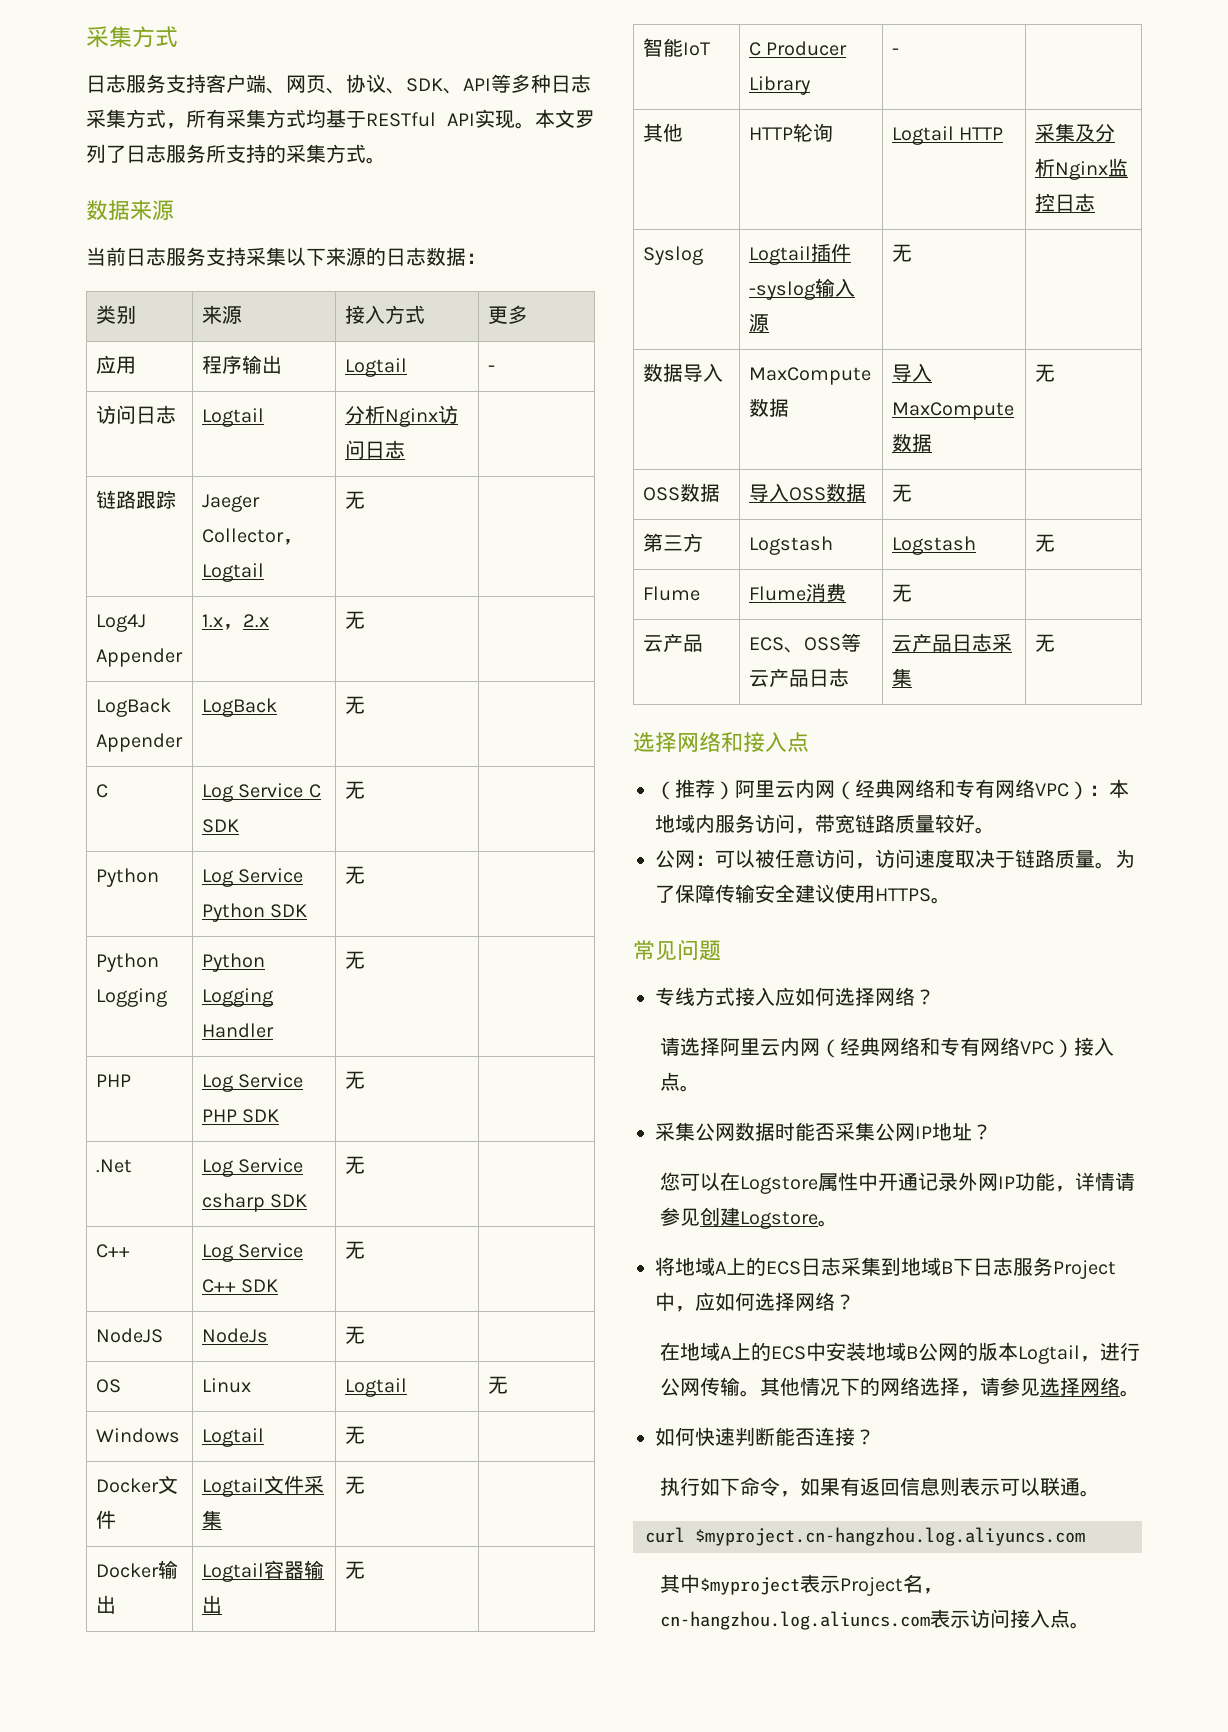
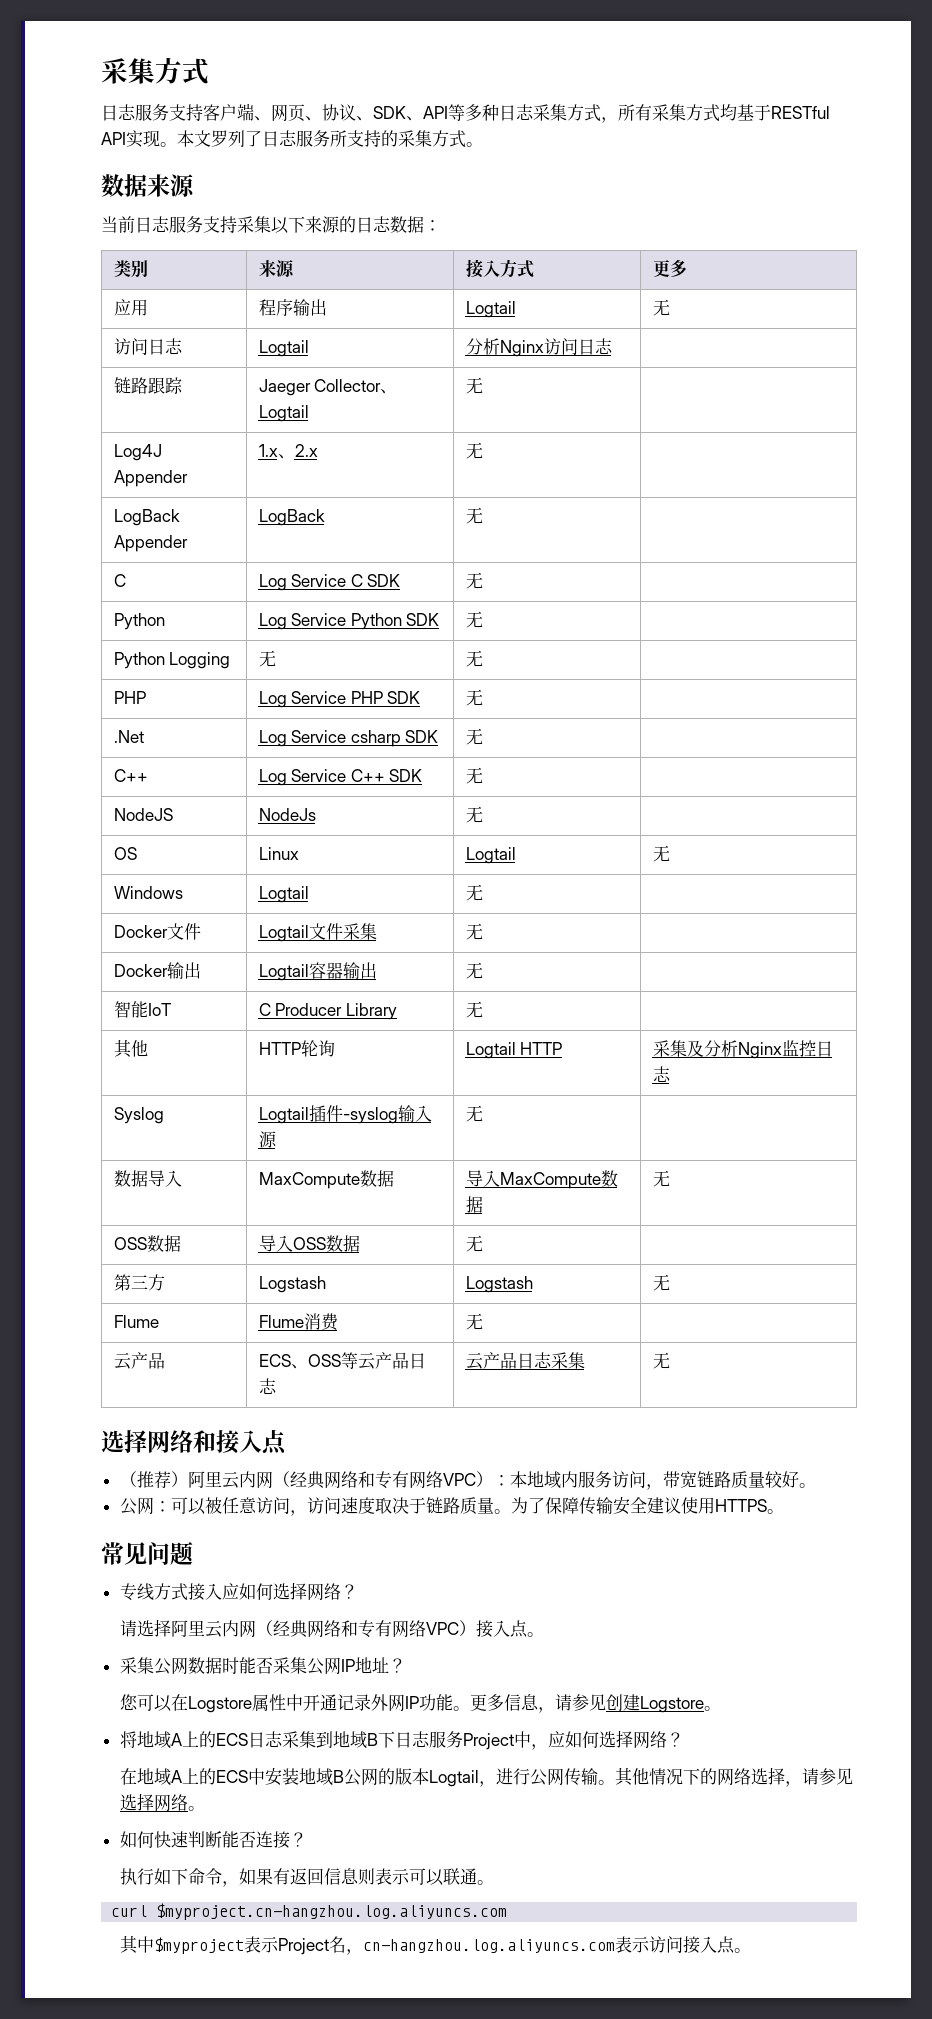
- 应用 | 程序输出 | Logtail | -
+ 应用 | 程序输出 | Logtail | 无
- 链路跟踪 | Jaeger Collector，Logtail | 无 |
+ 链路跟踪 | Jaeger Collector、Logtail | 无 |
- Log4J Appender | 1.x，2.x | 无 |
+ Log4J Appender | 1.x、2.x | 无 |
- Python Logging | Python Logging Handler | 无 |
+ Python Logging | 无 | 无 |
- 智能IoT | C Producer Library | - |
+ 智能IoT | C Producer Library | 无 |
- 您可以在Logstore属性中开通记录外网IP功能，详情请参见创建Logstore。
+ 您可以在Logstore属性中开通记录外网IP功能。更多信息，请参见创建Logstore。
- 其中$myproject表示Project名，cn-hangzhou.log.aliuncs.com表示访问接入点。
+ 其中$myproject表示Project名，cn-hangzhou.log.aliyuncs.com表示访问接入点。

